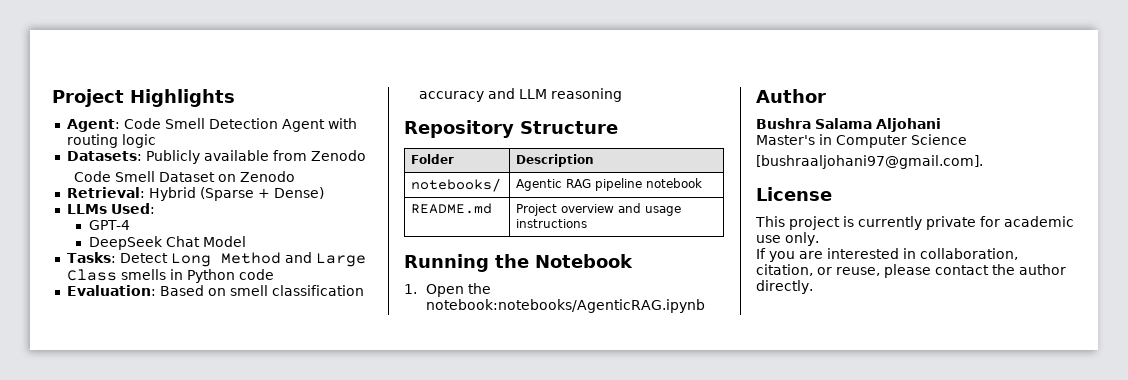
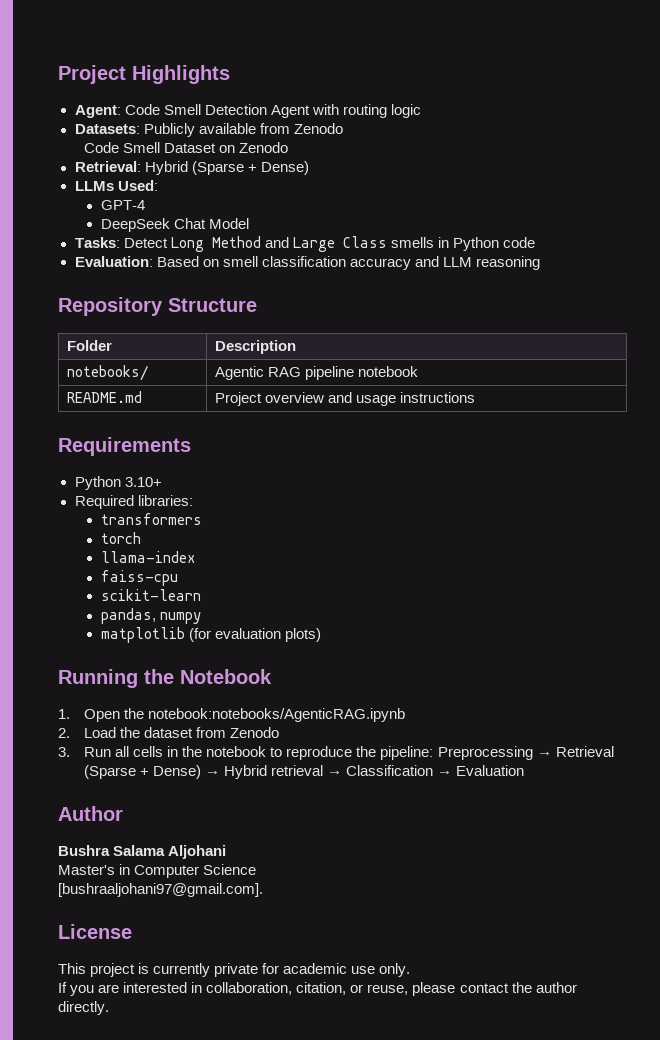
+ Requirements
+ Python 3.10+
+ Required libraries:
+ transformers
+ torch
+ llama-index
+ faiss-cpu
+ scikit-learn
+ pandas, numpy
+ matplotlib (for evaluation plots)
+ 2. Load the dataset from Zenodo
+ 3. Run all cells in the notebook to reproduce the pipeline: Preprocessing → Retrieval (Sparse + Dense) → Hybrid retrieval → Classification → Evaluation

